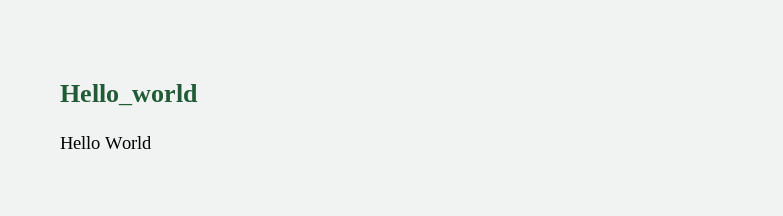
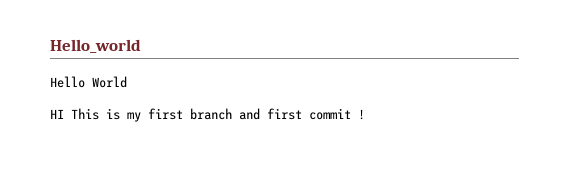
+ HI This is my first branch and first commit !

